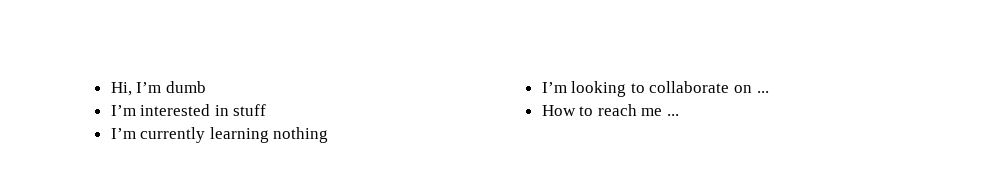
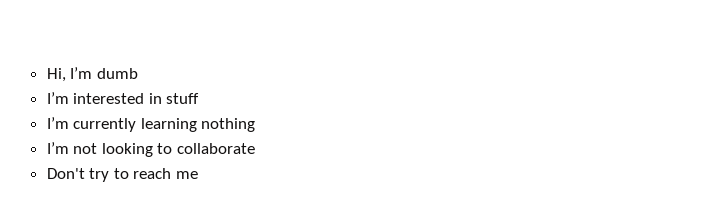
- I’m looking to collaborate on ...
- How to reach me ...
+ I’m not looking to collaborate
+ Don't try to reach me

